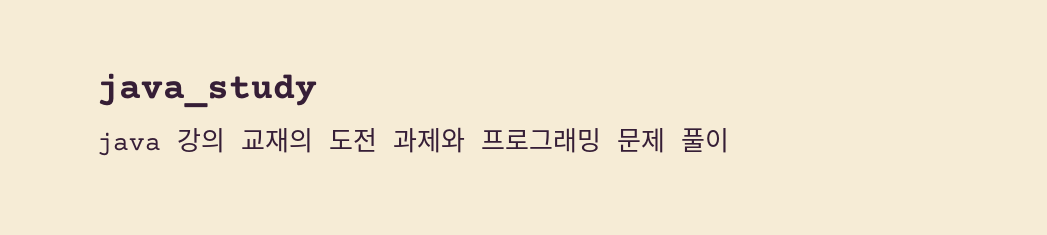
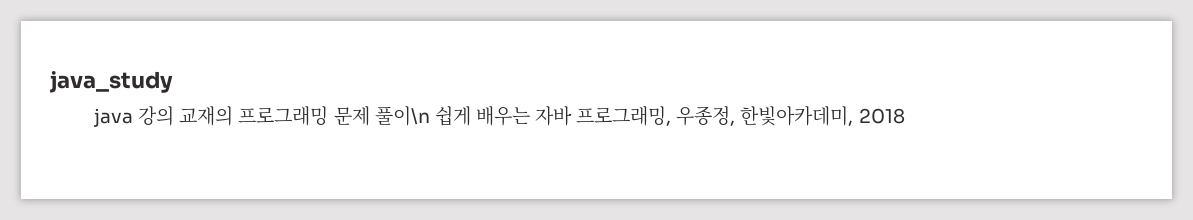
- java 강의 교재의 도전 과제와 프로그래밍 문제 풀이
+ java 강의 교재의 프로그래밍 문제 풀이\n 쉽게 배우는 자바 프로그래밍, 우종정, 한빛아카데미, 2018

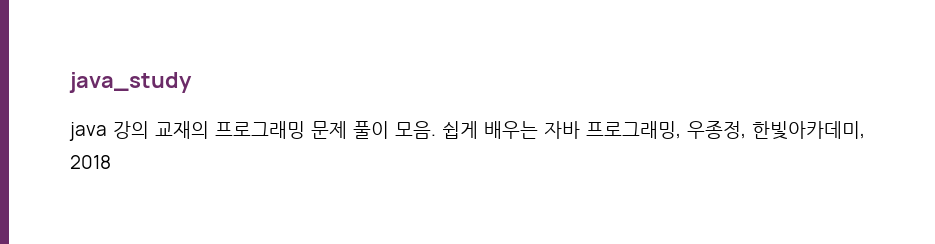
- java 강의 교재의 프로그래밍 문제 풀이\n 쉽게 배우는 자바 프로그래밍, 우종정, 한빛아카데미, 2018
+ java 강의 교재의 프로그래밍 문제 풀이 모음. 쉽게 배우는 자바 프로그래밍, 우종정, 한빛아카데미, 2018

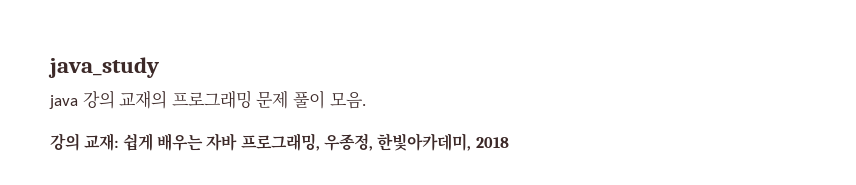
- java 강의 교재의 프로그래밍 문제 풀이 모음. 쉽게 배우는 자바 프로그래밍, 우종정, 한빛아카데미, 2018
+ java 강의 교재의 프로그래밍 문제 풀이 모음.
+ 강의 교재: 쉽게 배우는 자바 프로그래밍, 우종정, 한빛아카데미, 2018

